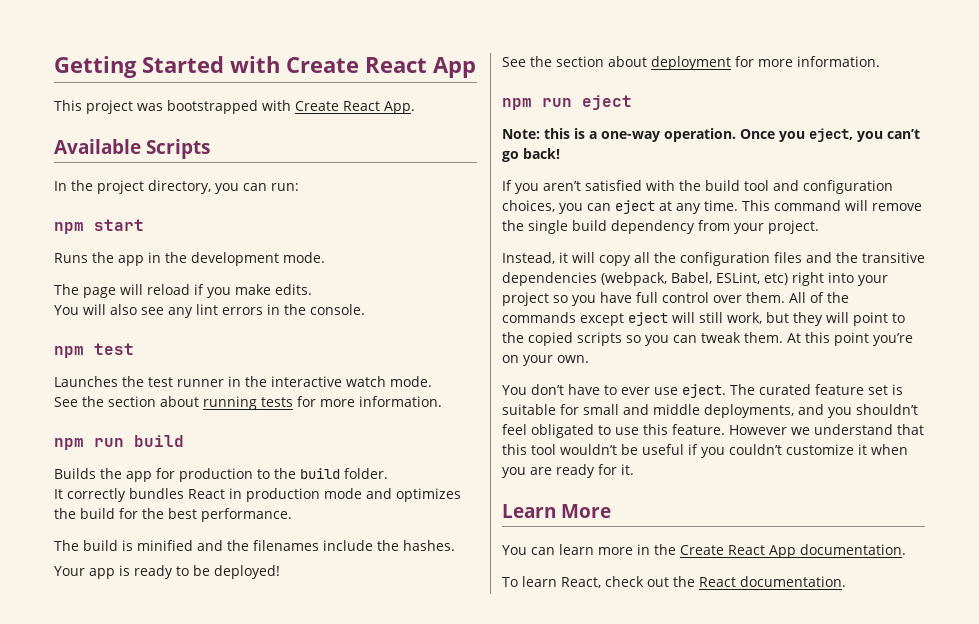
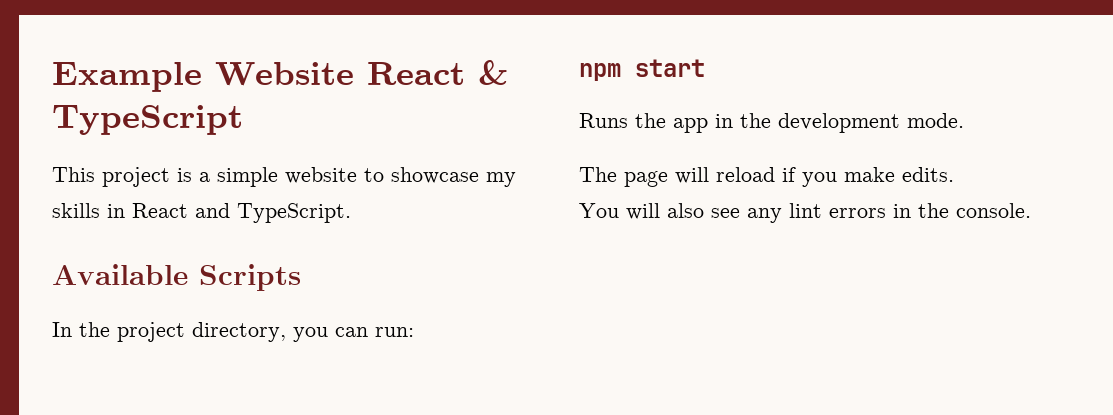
- Getting Started with Create React App
- This project was bootstrapped with Create React App.
+ Example Website React & TypeScript
+ This project is a simple website to showcase my skills in React and TypeScript.
- npm test
- Launches the test runner in the interactive watch mode.
- See the section about running tests for more information.
- npm run build
- Builds the app for production to the build folder.
- It correctly bundles React in production mode and optimizes the build for the best performance.
- The build is minified and the filenames include the hashes.
- Your app is ready to be deployed!
- See the section about deployment for more information.
- npm run eject
- Note: this is a one-way operation. Once you eject, you can’t go back!
- If you aren’t satisfied with the build tool and configuration choices, you can eject at any time. This command will remove the single build dependency from your project.
- Instead, it will copy all the configuration files and the transitive dependencies (webpack, Babel, ESLint, etc) right into your project so you have full control over them. All of the commands except eject will still work, but they will point to the copied scripts so you can tweak them. At this point you’re on your own.
- You don’t have to ever use eject. The curated feature set is suitable for small and middle deployments, and you shouldn’t feel obligated to use this feature. However we understand that this tool wouldn’t be useful if you couldn’t customize it when you are ready for it.
- Learn More
- You can learn more in the Create React App documentation.
- To learn React, check out the React documentation.

